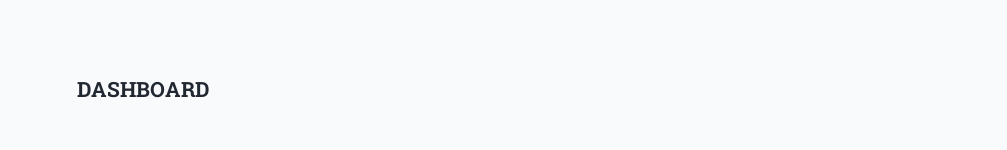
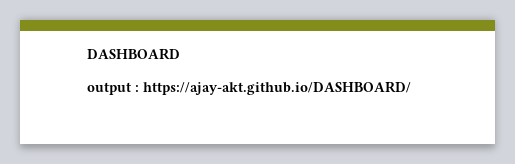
+ output : https://ajay-akt.github.io/DASHBOARD/

